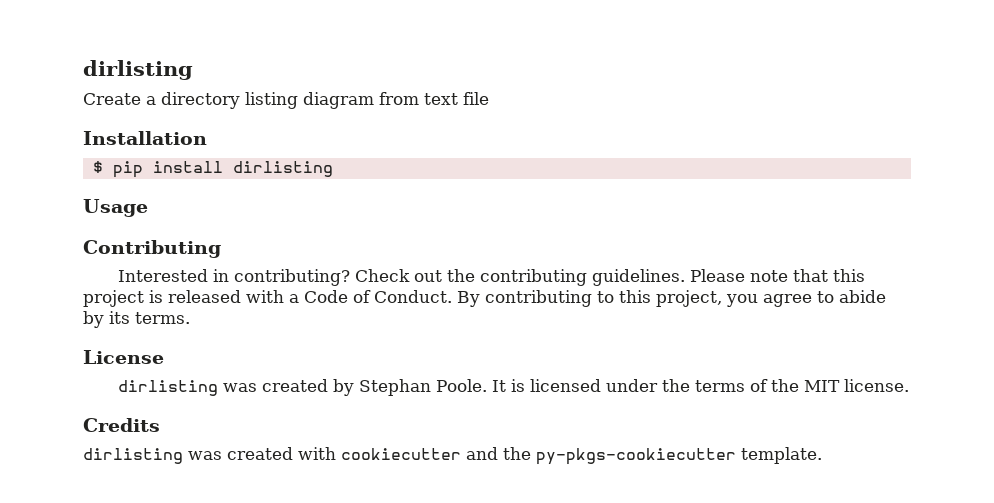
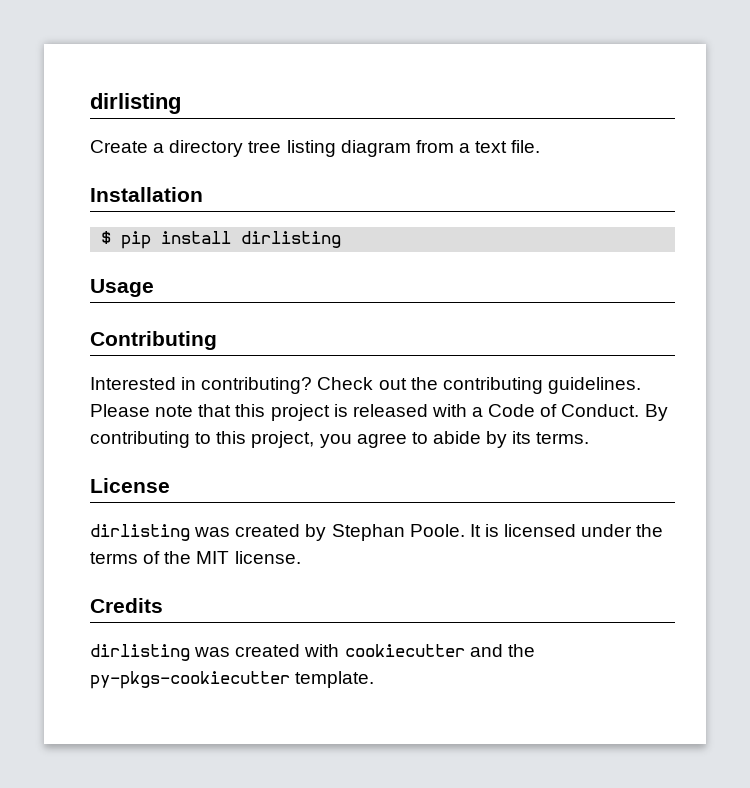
- Create a directory listing diagram from text file
+ Create a directory tree listing diagram from a text file.

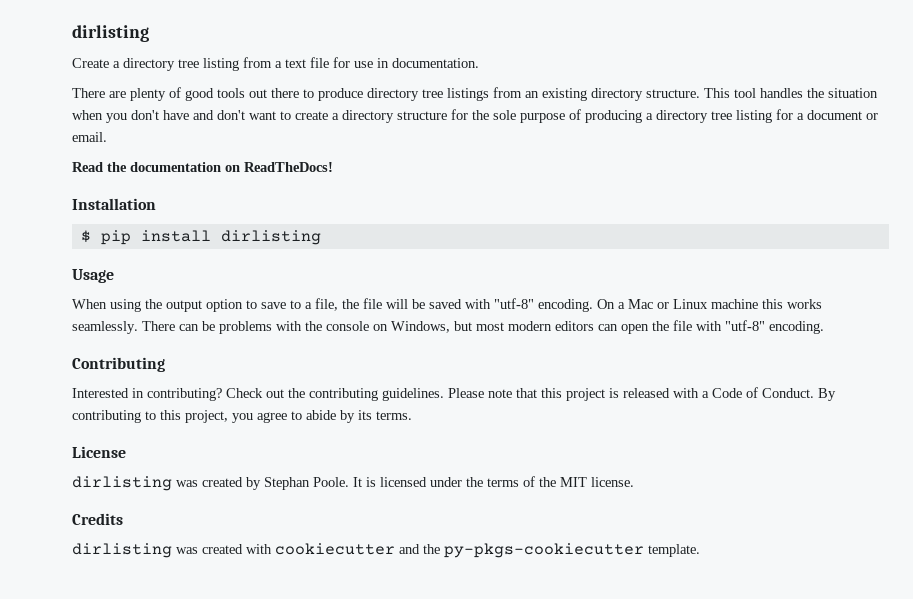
- Create a directory tree listing diagram from a text file.
+ Create a directory tree listing from a text file for use in documentation.
+ There are plenty of good tools out there to produce directory tree listings from an existing directory structure. This tool handles the situation when you don't have and don't want to create a directory structure for the sole purpose of producing a directory tree listing for a document or email.
+ Read the documentation on ReadTheDocs!
+ When using the output option to save to a file, the file will be saved with "utf-8" encoding. On a Mac or Linux machine this works seamlessly. There can be problems with the console on Windows, but most modern editors can open the file with "utf-8" encoding.

